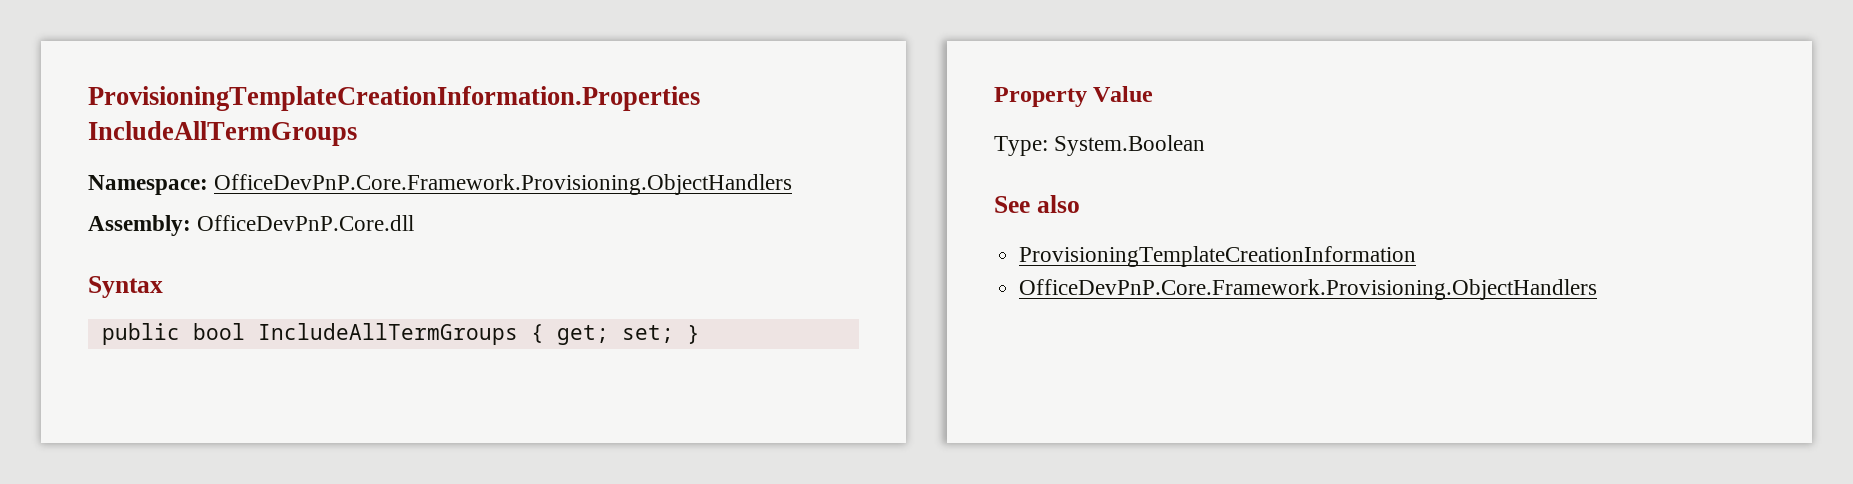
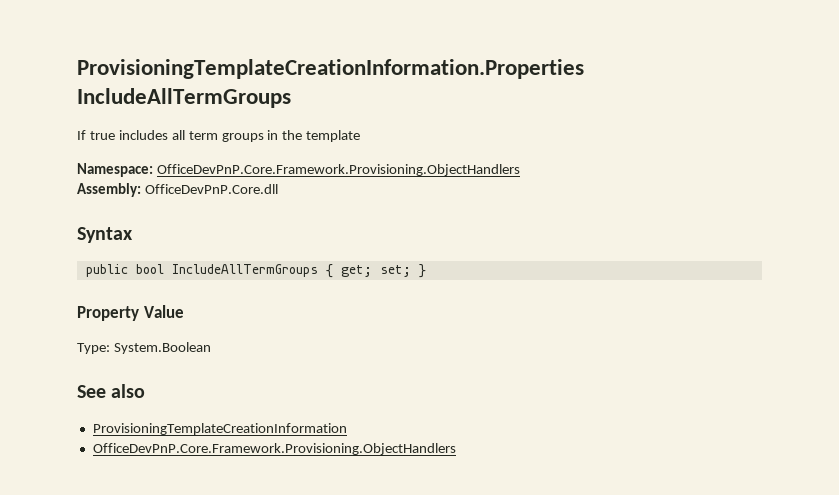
+ If true includes all term groups in the template

